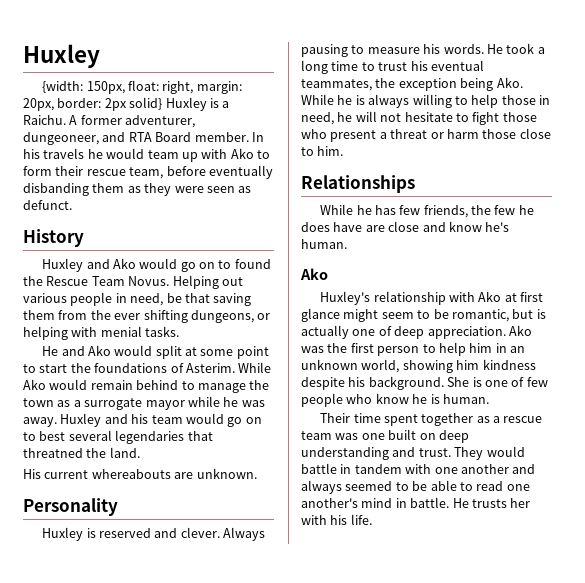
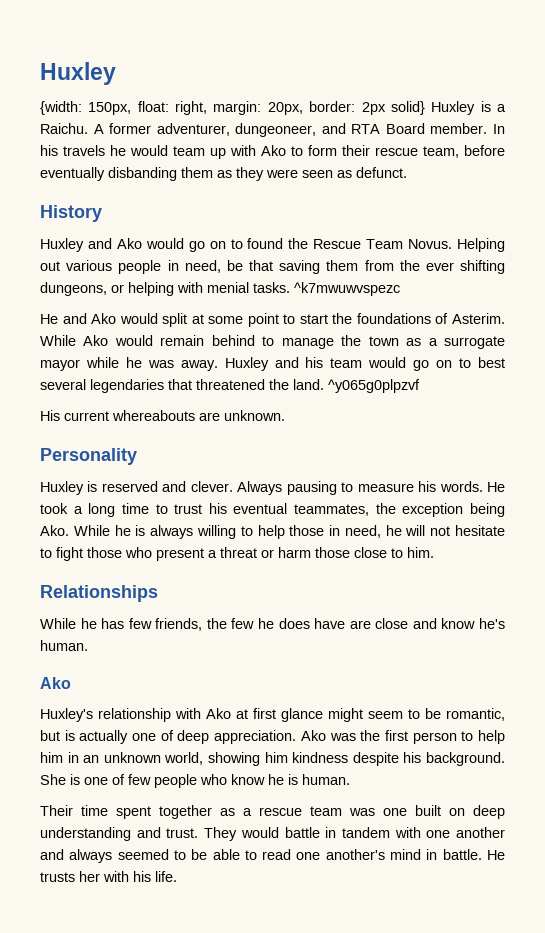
+ ^k7mwuwvspezc
- Huxley and his team would go on to best several legendaries that threatned the land.
+ Huxley and his team would go on to best several legendaries that threatened the land. ^y065g0plpzvf

